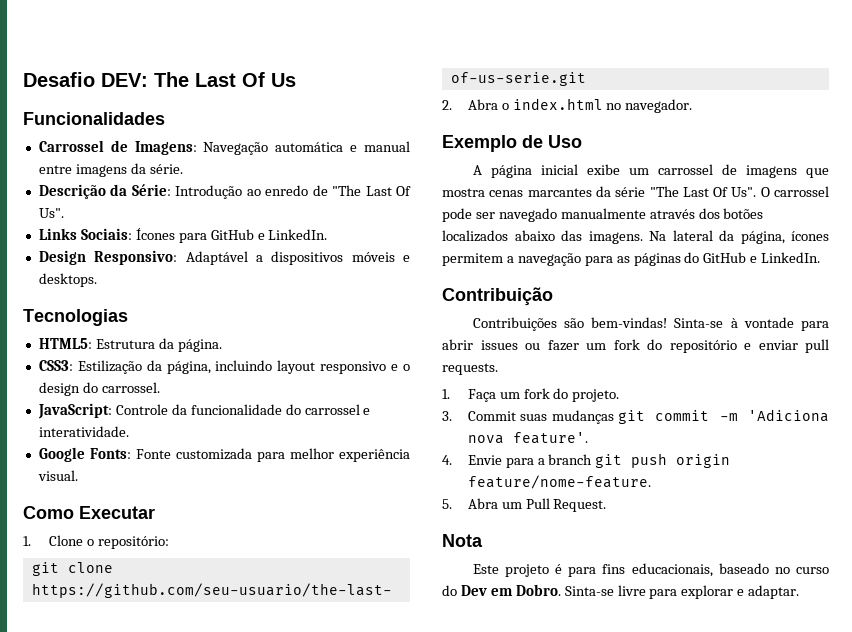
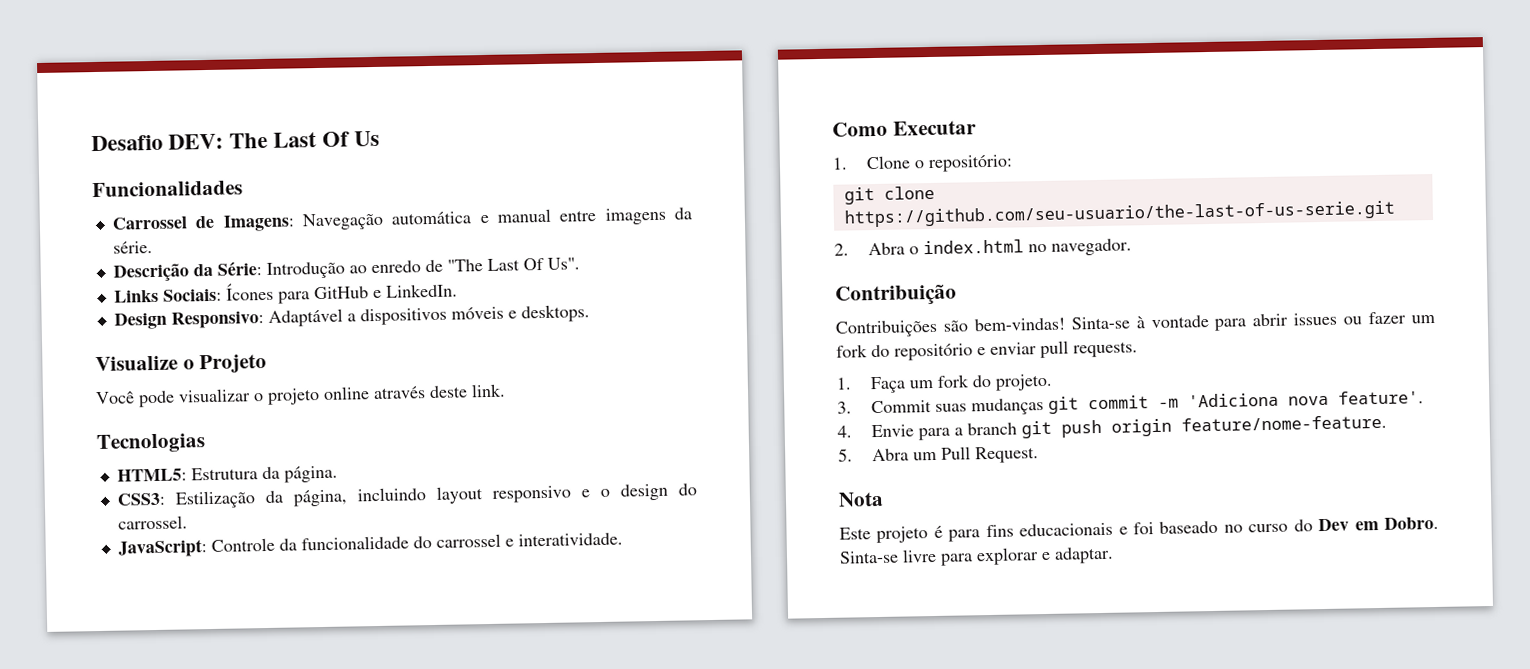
+ Visualize o Projeto
+ Você pode visualizar o projeto online através deste link.
- Google Fonts: Fonte customizada para melhor experiência visual.
- Exemplo de Uso
- A página inicial exibe um carrossel de imagens que mostra cenas marcantes da série "The Last Of Us". O carrossel pode ser navegado manualmente através dos botões localizados abaixo das imagens. Na lateral da página, ícones permitem a navegação para as páginas do GitHub e LinkedIn.
- Este projeto é para fins educacionais, baseado no curso do Dev em Dobro.
+ Este projeto é para fins educacionais e foi baseado no curso do Dev em Dobro.

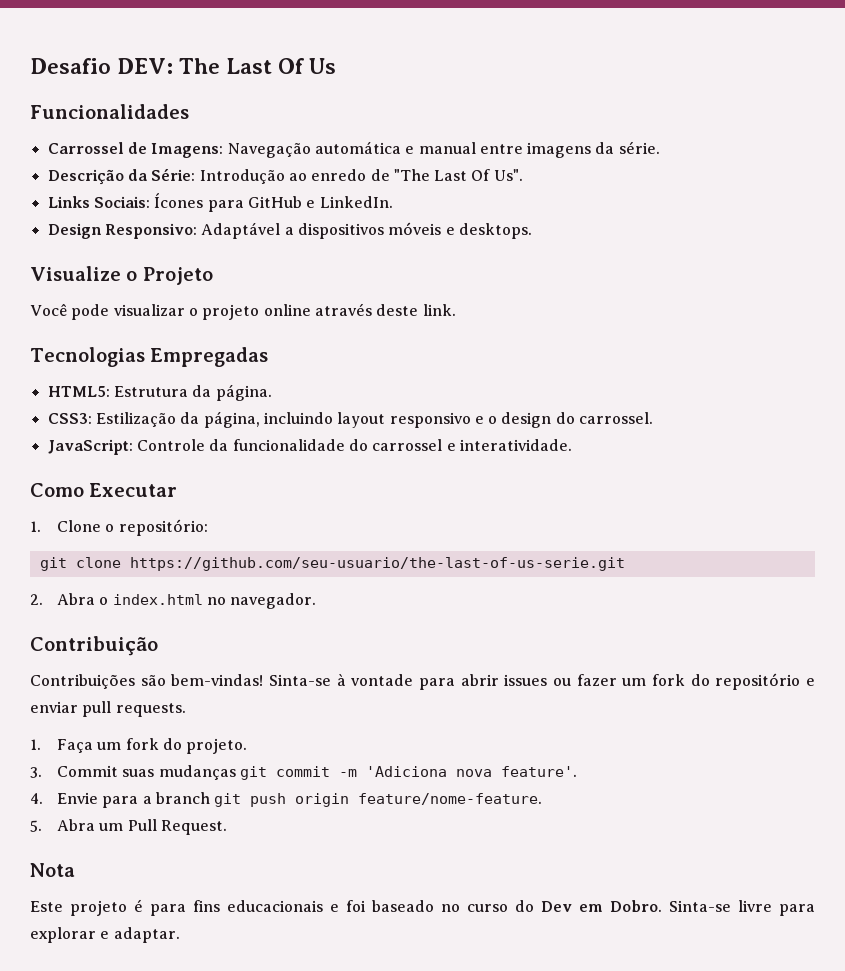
- Tecnologias
+ Tecnologias Empregadas

